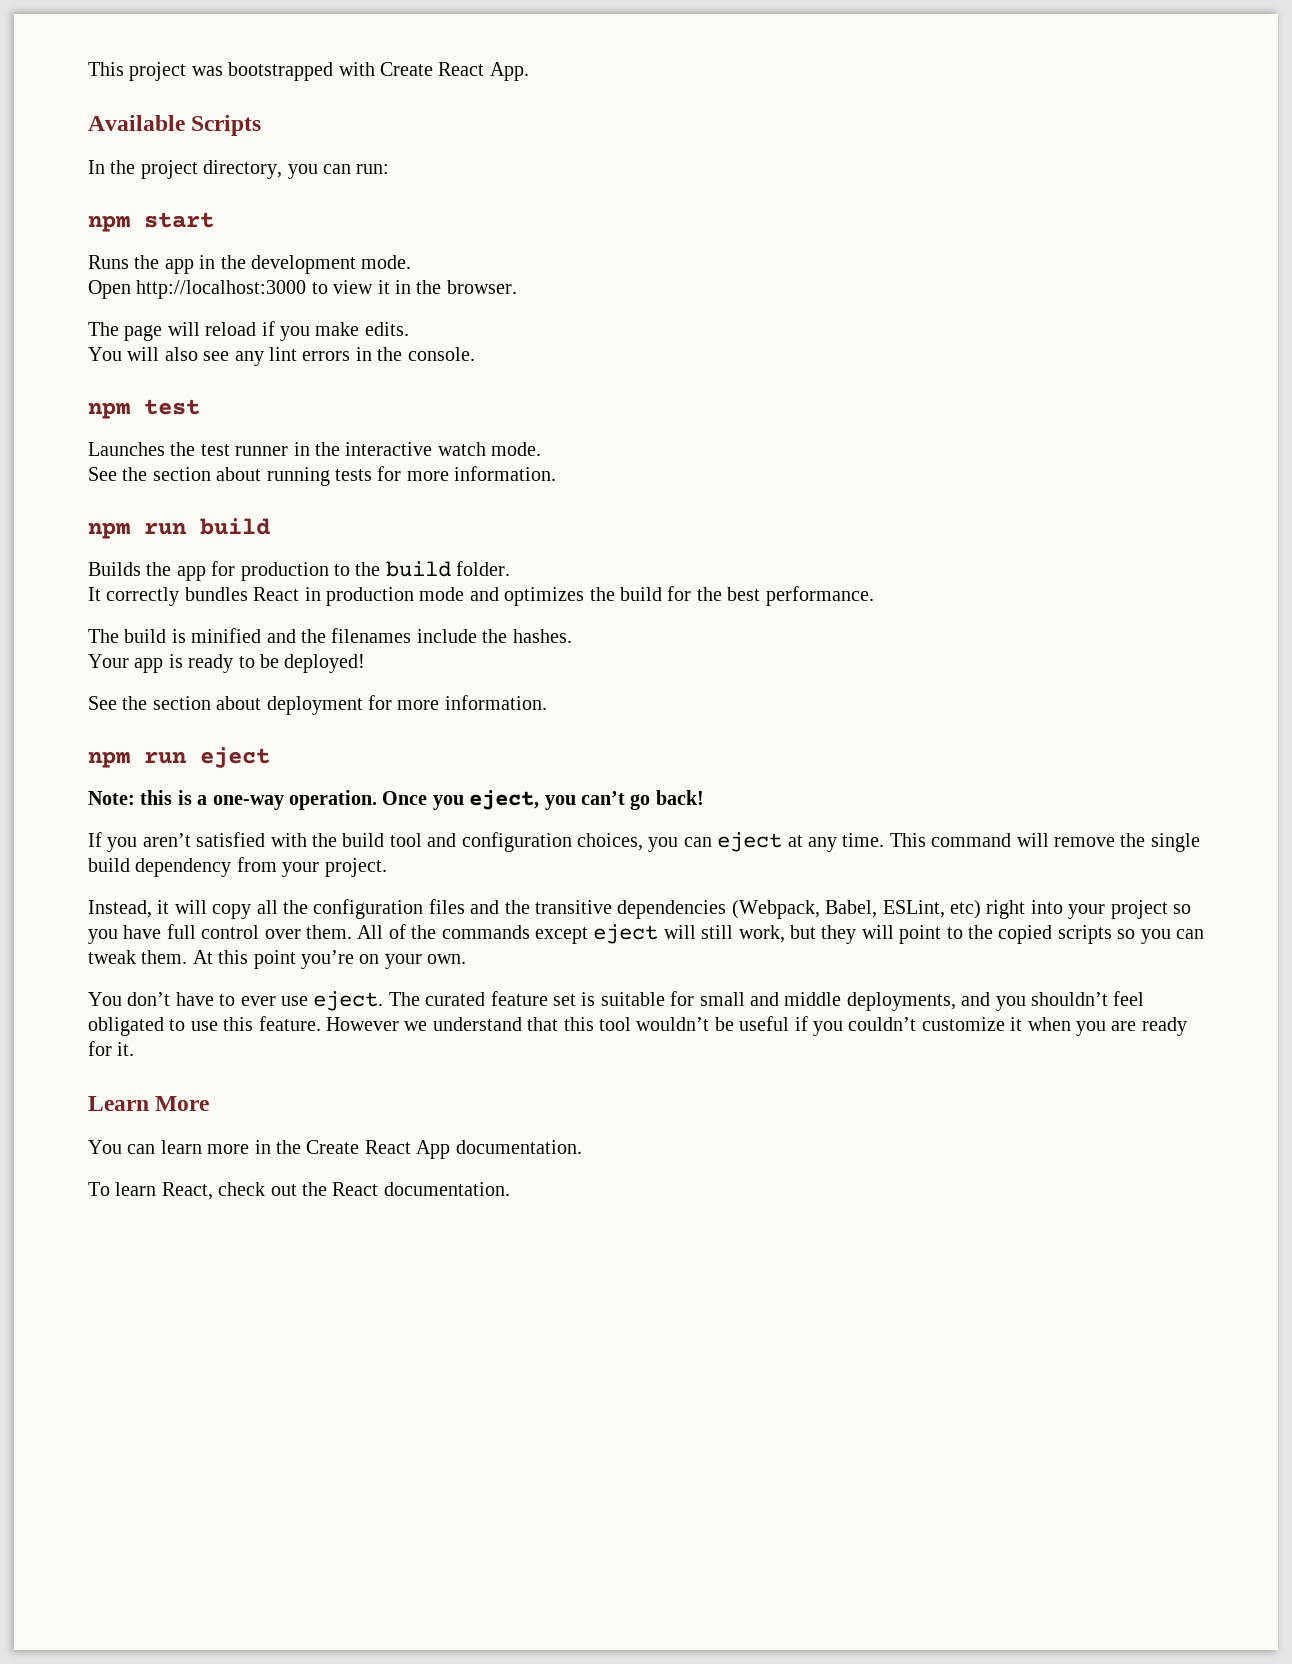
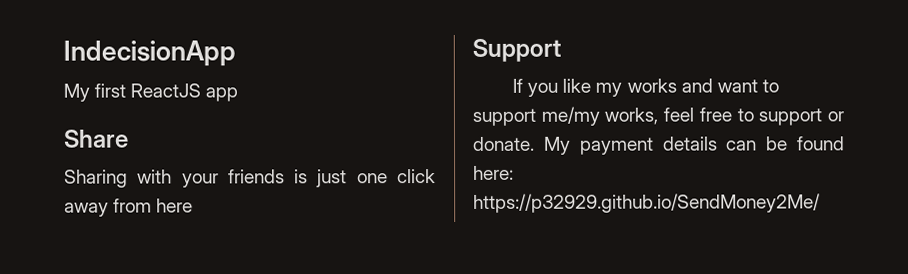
- This project was bootstrapped with Create React App.
- Available Scripts
- In the project directory, you can run:
- npm start
- Runs the app in the development mode.
- Open http://localhost:3000 to view it in the browser.
- The page will reload if you make edits.
- You will also see any lint errors in the console.
- npm test
- Launches the test runner in the interactive watch mode.
- See the section about running tests for more information.
- npm run build
- Builds the app for production to the build folder.
- It correctly bundles React in production mode and optimizes the build for the best performance.
- The build is minified and the filenames include the hashes.
- Your app is ready to be deployed!
- See the section about deployment for more information.
- npm run eject
- Note: this is a one-way operation. Once you eject, you can’t go back!
- If you aren’t satisfied with the build tool and configuration choices, you can eject at any time. This command will remove the single build dependency from your project.
- Instead, it will copy all the configuration files and the transitive dependencies (Webpack, Babel, ESLint, etc) right into your project so you have full control over them. All of the commands except eject will still work, but they will point to the copied scripts so you can tweak them. At this point you’re on your own.
- You don’t have to ever use eject. The curated feature set is suitable for small and middle deployments, and you shouldn’t feel obligated to use this feature. However we understand that this tool wouldn’t be useful if you couldn’t customize it when you are ready for it.
- Learn More
- You can learn more in the Create React App documentation.
- To learn React, check out the React documentation.
+ IndecisionApp
+ My first ReactJS app
+ Share
+ Sharing with your friends is just one click away from here
+ Support
+ If you like my works and want to support me/my works, feel free to support or donate. My payment details can be found here: https://p32929.github.io/SendMoney2Me/

